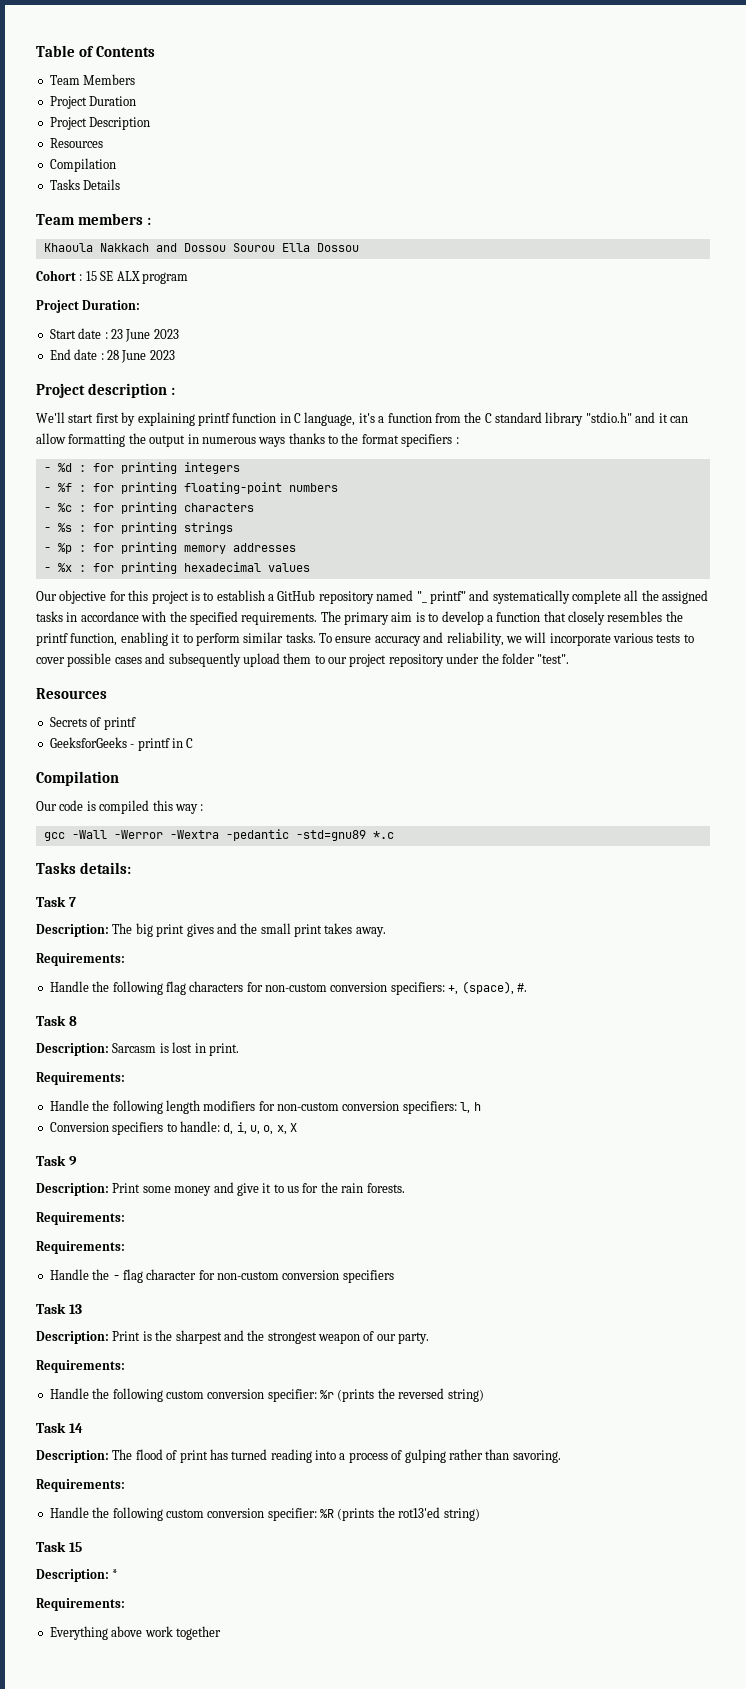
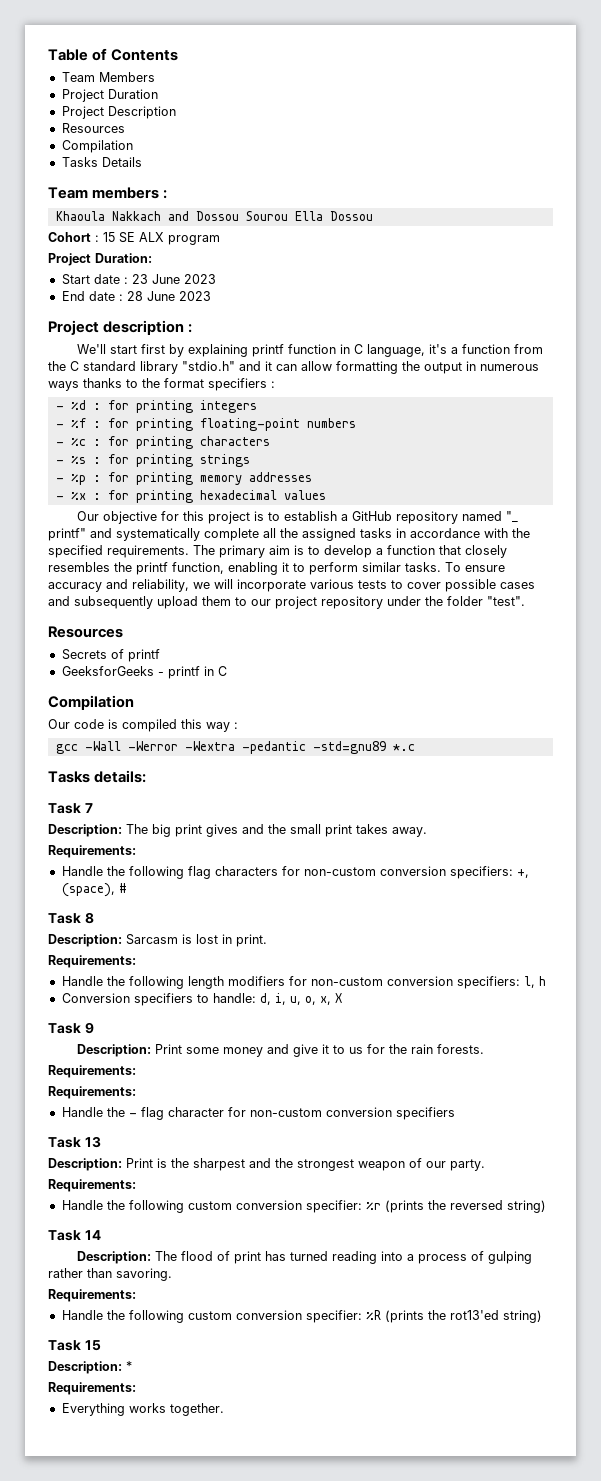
- Handle the following flag characters for non-custom conversion specifiers: +, (space), #.
+ Handle the following flag characters for non-custom conversion specifiers: +, (space), #
- Everything above work together
+ Everything works together.

